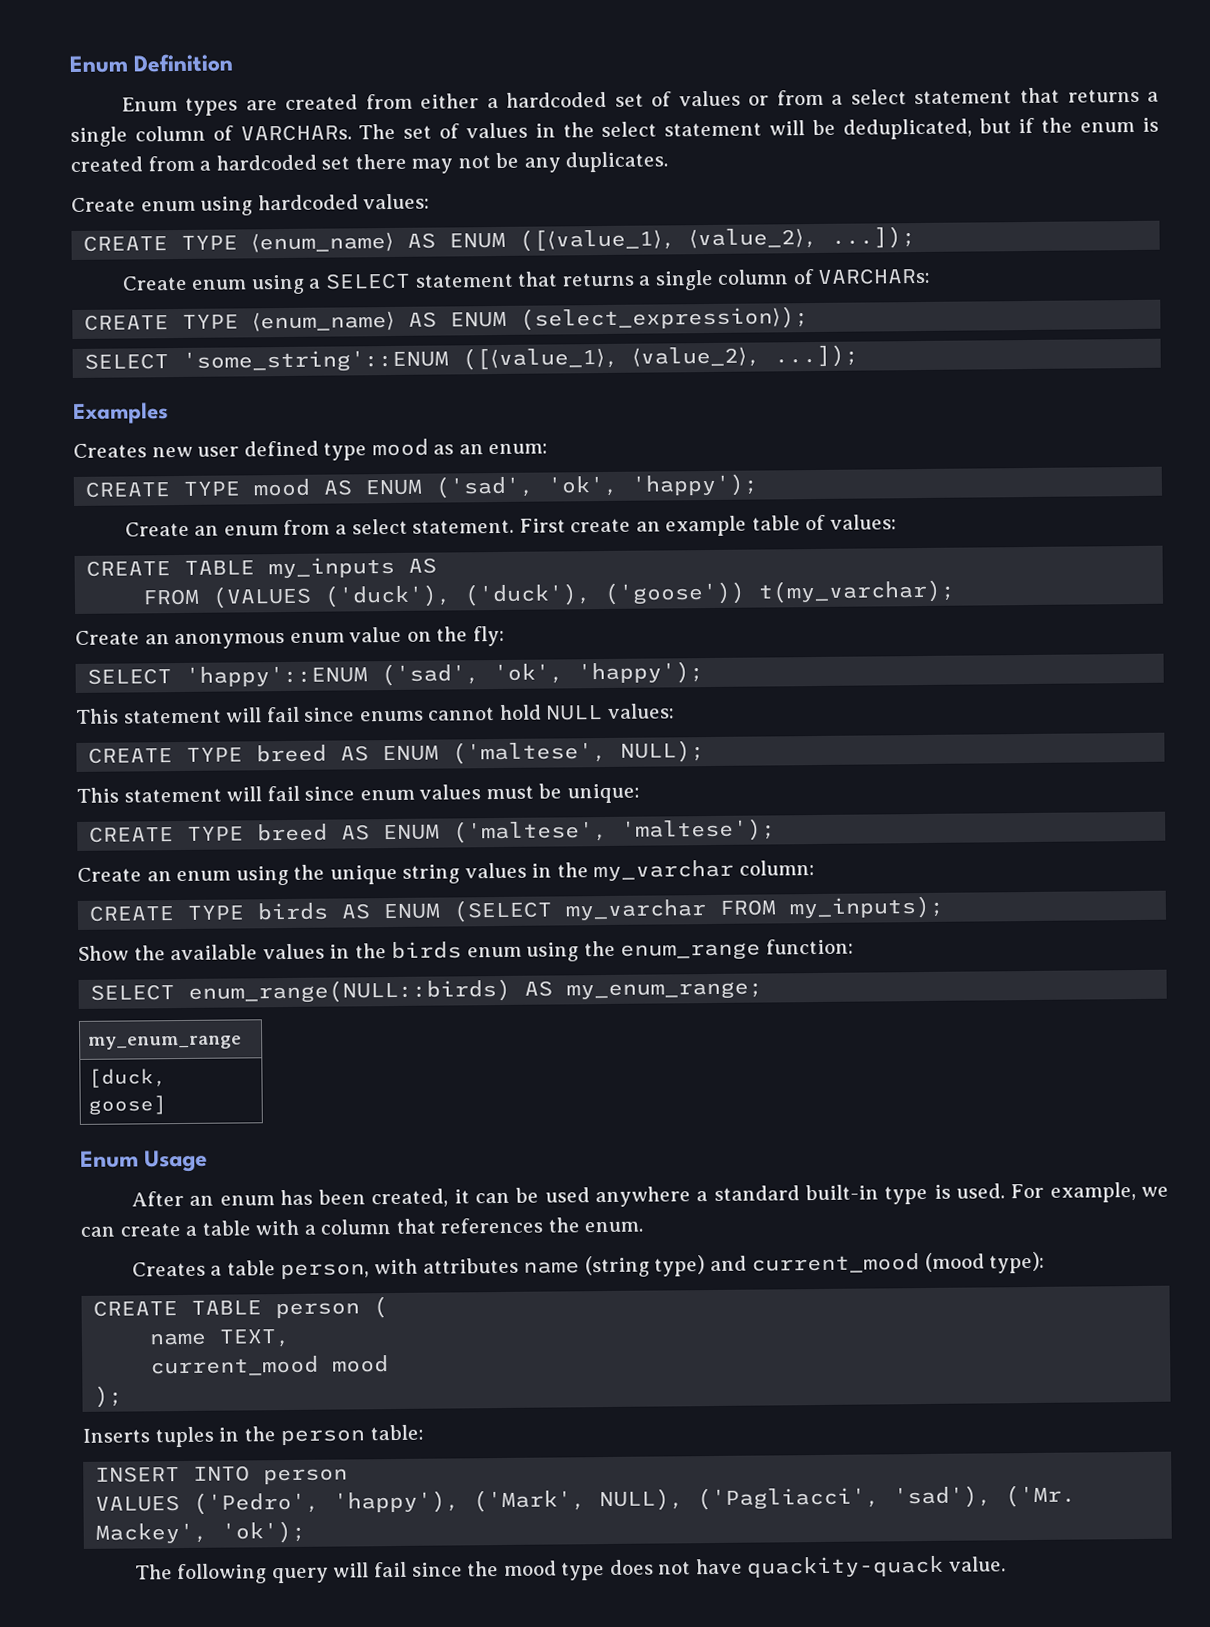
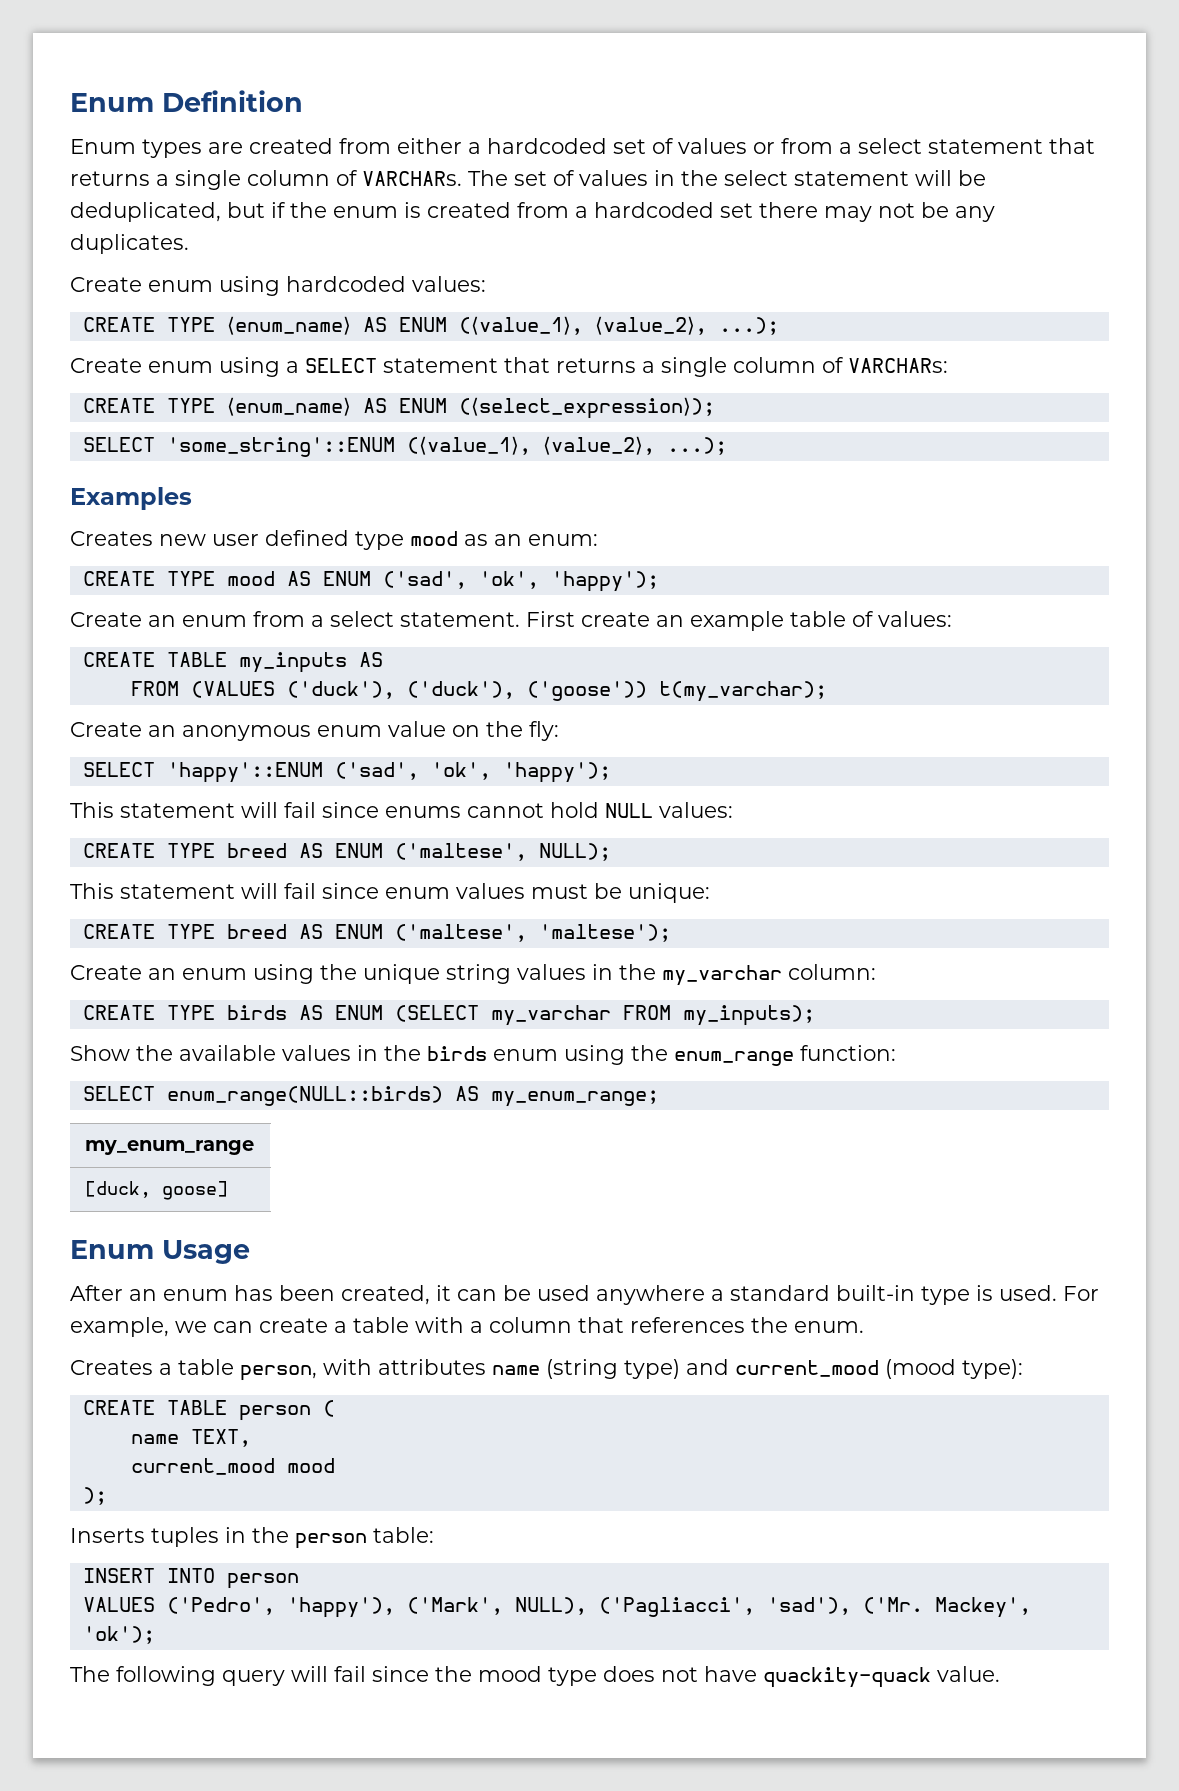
- CREATE TYPE ⟨enum_name⟩ AS ENUM ([⟨value_1⟩, ⟨value_2⟩, ...]);
+ CREATE TYPE ⟨enum_name⟩ AS ENUM (⟨value_1⟩, ⟨value_2⟩, ...);
- CREATE TYPE ⟨enum_name⟩ AS ENUM (select_expression⟩);
+ CREATE TYPE ⟨enum_name⟩ AS ENUM (⟨select_expression⟩);
- SELECT 'some_string'::ENUM ([⟨value_1⟩, ⟨value_2⟩, ...]);
+ SELECT 'some_string'::ENUM (⟨value_1⟩, ⟨value_2⟩, ...);

